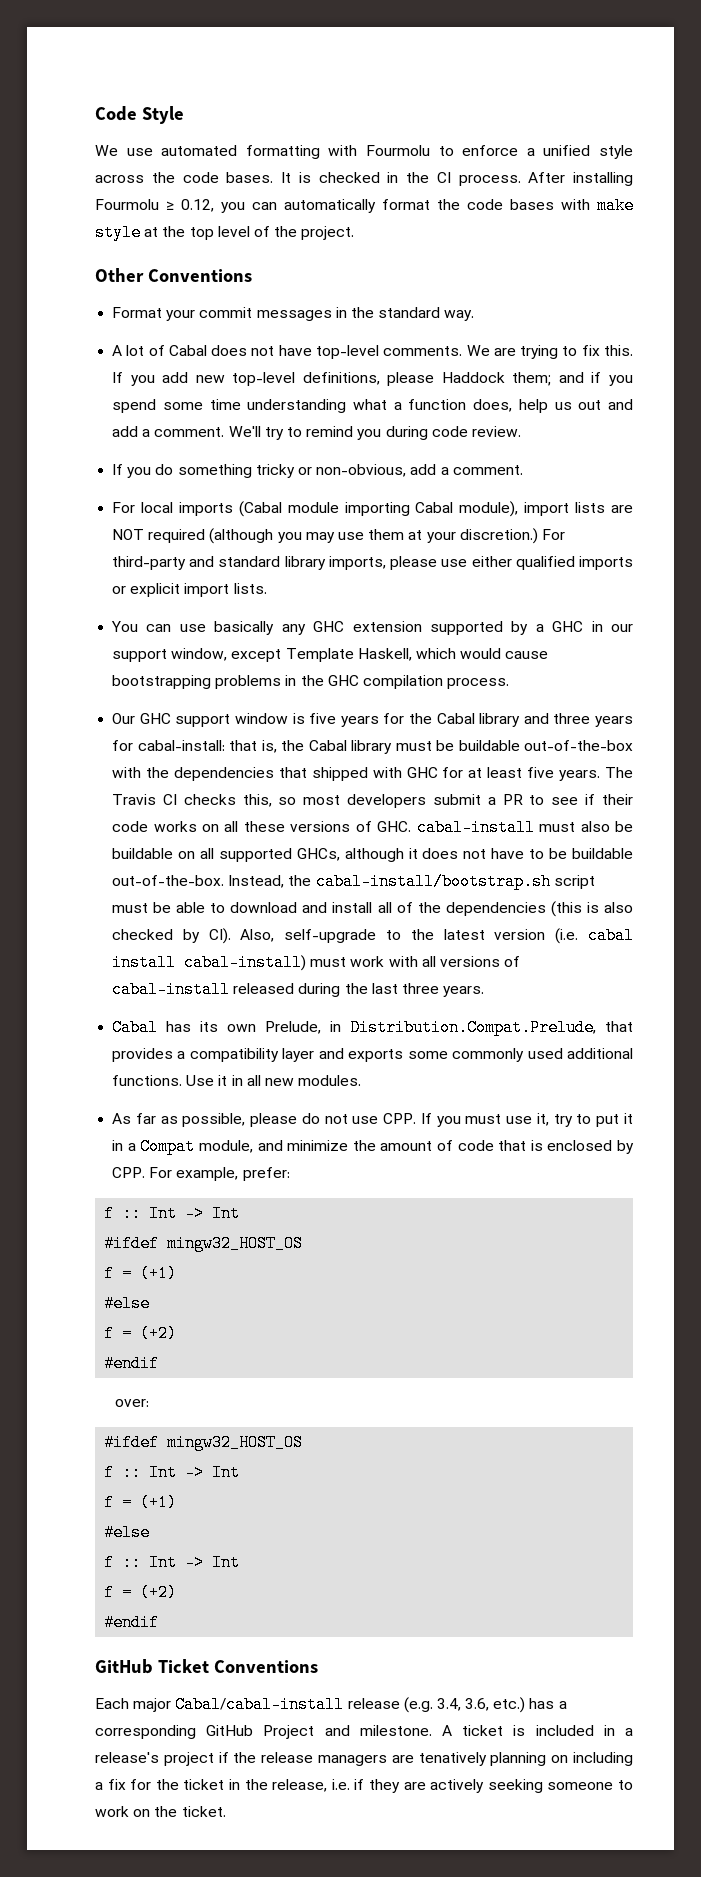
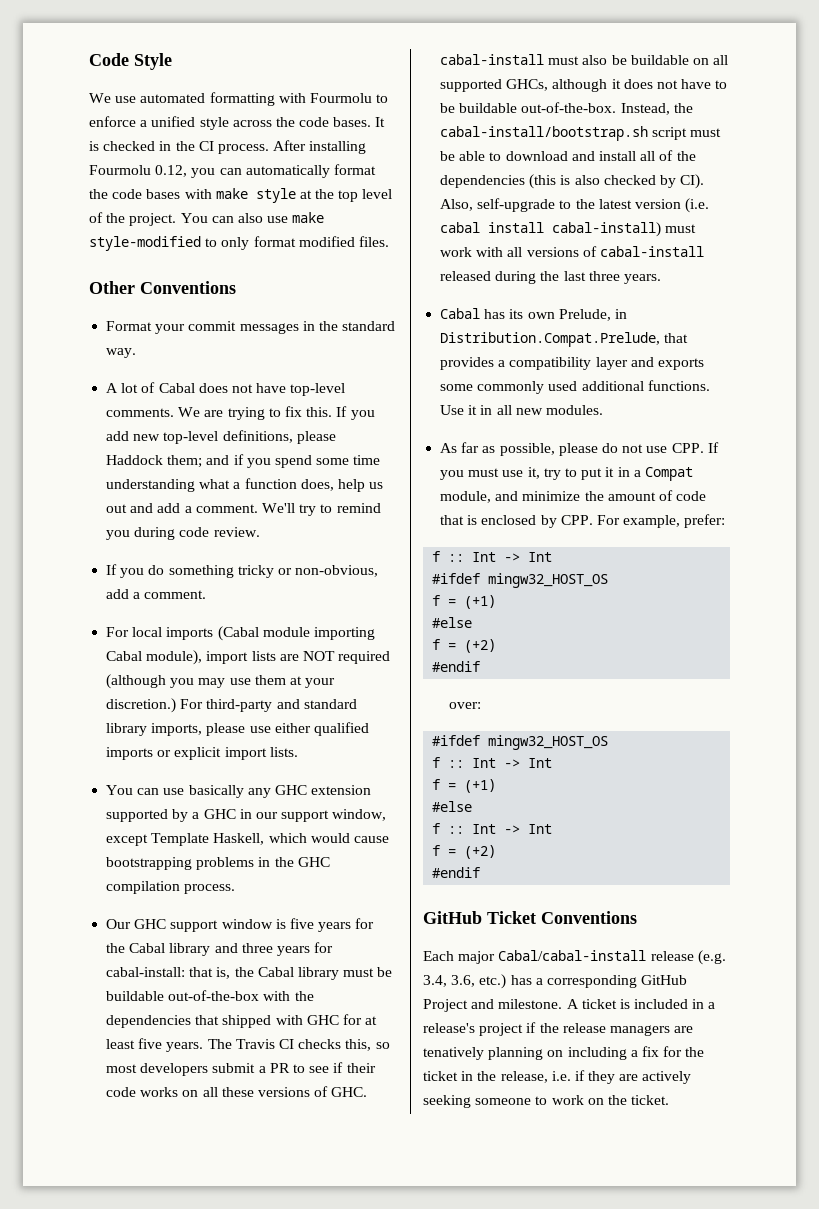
- After installing Fourmolu ≥ 0.12, you can automatically format the code bases with make style at the top level of the project.
+ After installing Fourmolu 0.12, you can automatically format the code bases with make style at the top level of the project. You can also use make style-modified to only format modified files.

